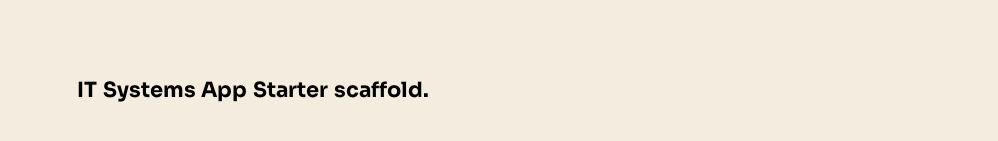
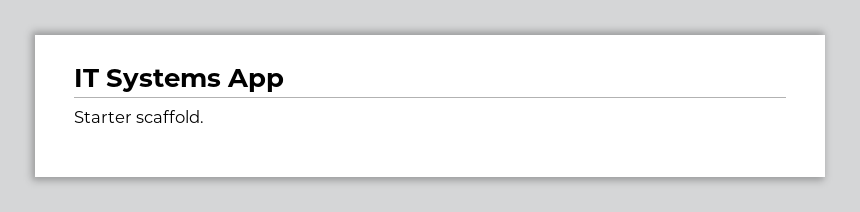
- IT Systems App Starter scaffold.
+ IT Systems App
+ Starter scaffold.

